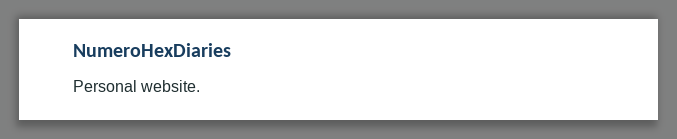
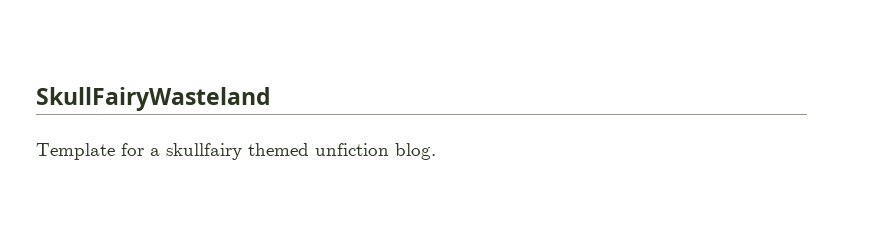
- NumeroHexDiaries
- Personal website.
+ SkullFairyWasteland
+ Template for a skullfairy themed unfiction blog.

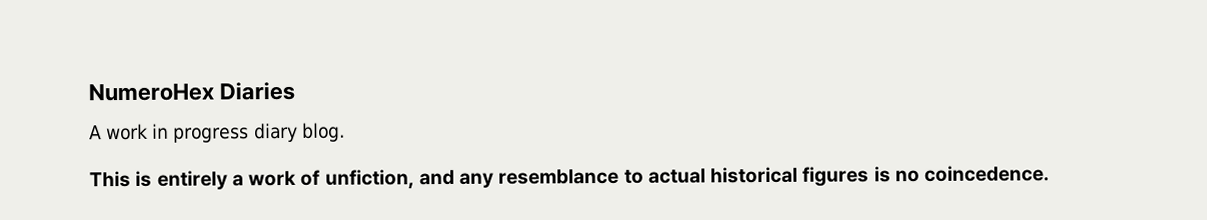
- SkullFairyWasteland
- Template for a skullfairy themed unfiction blog.
+ NumeroHex Diaries
+ A work in progress diary blog.
+ This is entirely a work of unfiction, and any resemblance to actual historical figures is no coincedence.

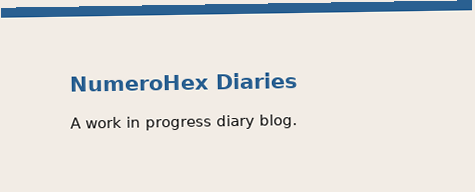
- This is entirely a work of unfiction, and any resemblance to actual historical figures is no coincedence.

